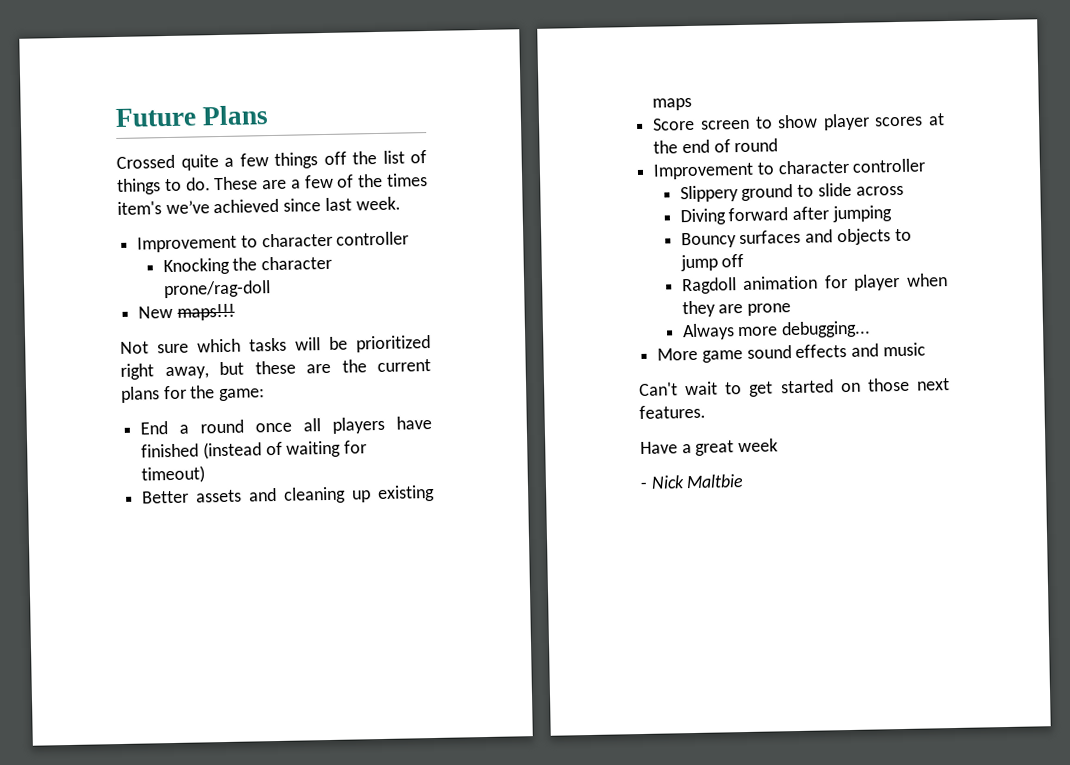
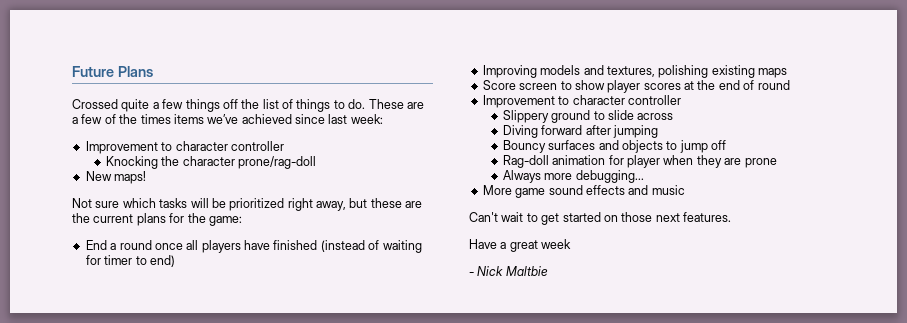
- These are a few of the times item's we’ve achieved since last week.
+ These are a few of the times items we’ve achieved since last week:
- New maps!!!
+ New maps!
- End a round once all players have finished (instead of waiting for timeout)
- Better assets and cleaning up existing maps
+ End a round once all players have finished (instead of waiting for timer to end)
+ Improving models and textures, polishing existing maps
- Ragdoll animation for player when they are prone
+ Rag-doll animation for player when they are prone

